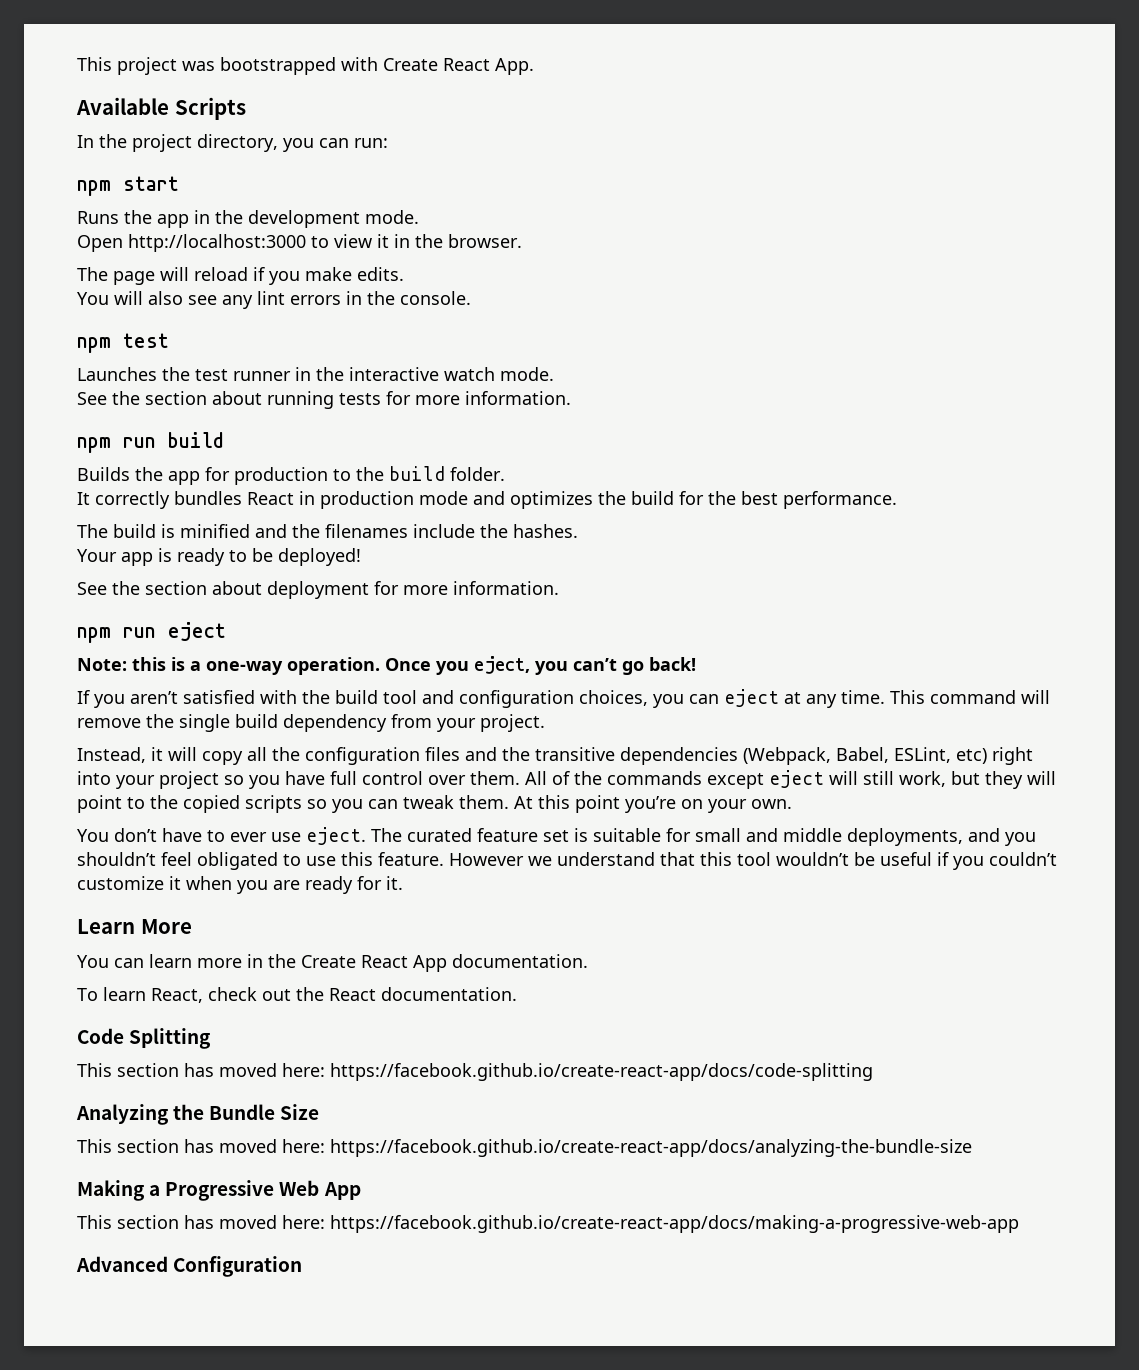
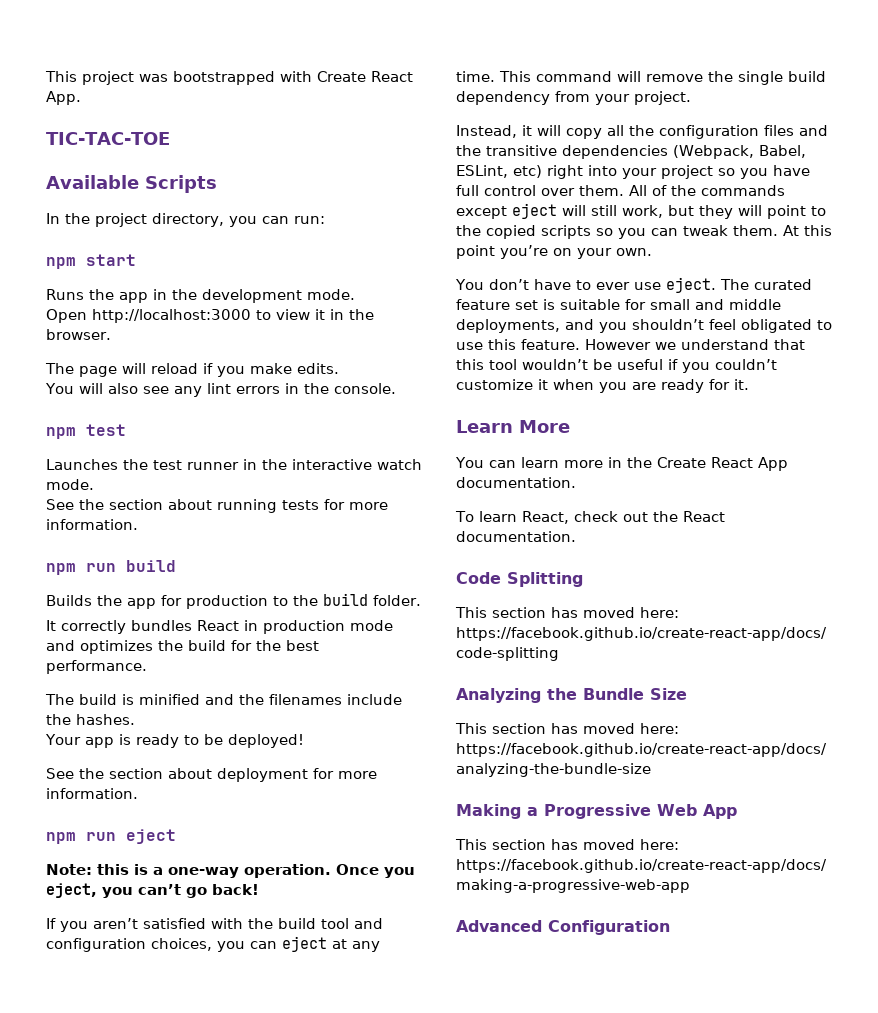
+ TIC-TAC-TOE

